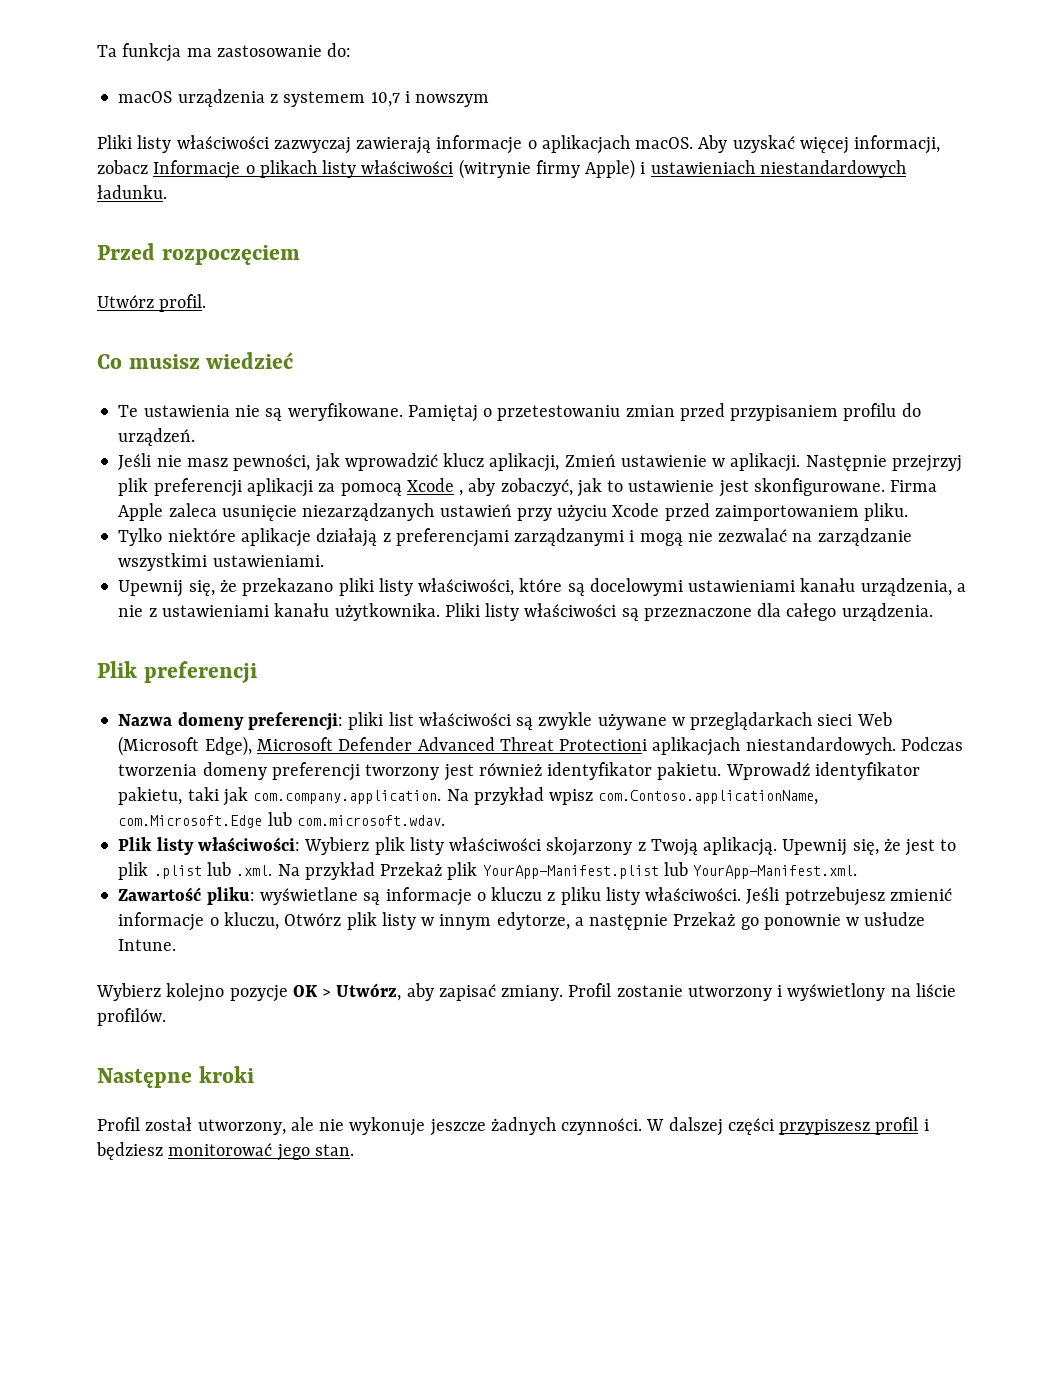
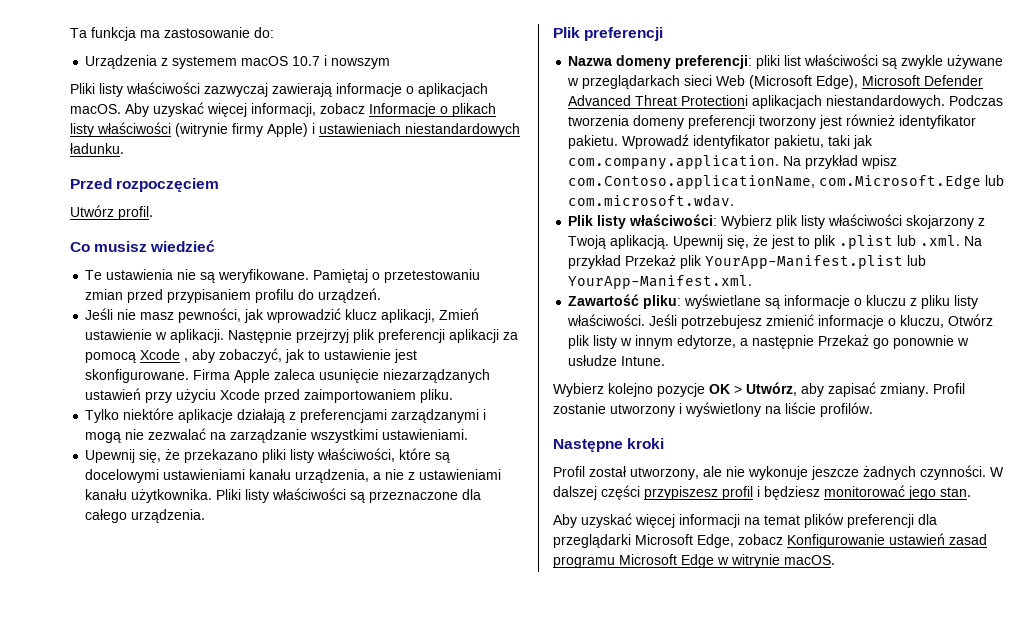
- macOS urządzenia z systemem 10,7 i nowszym
+ Urządzenia z systemem macOS 10.7 i nowszym
+ Aby uzyskać więcej informacji na temat plików preferencji dla przeglądarki Microsoft Edge, zobacz Konfigurowanie ustawień zasad programu Microsoft Edge w witrynie macOS.

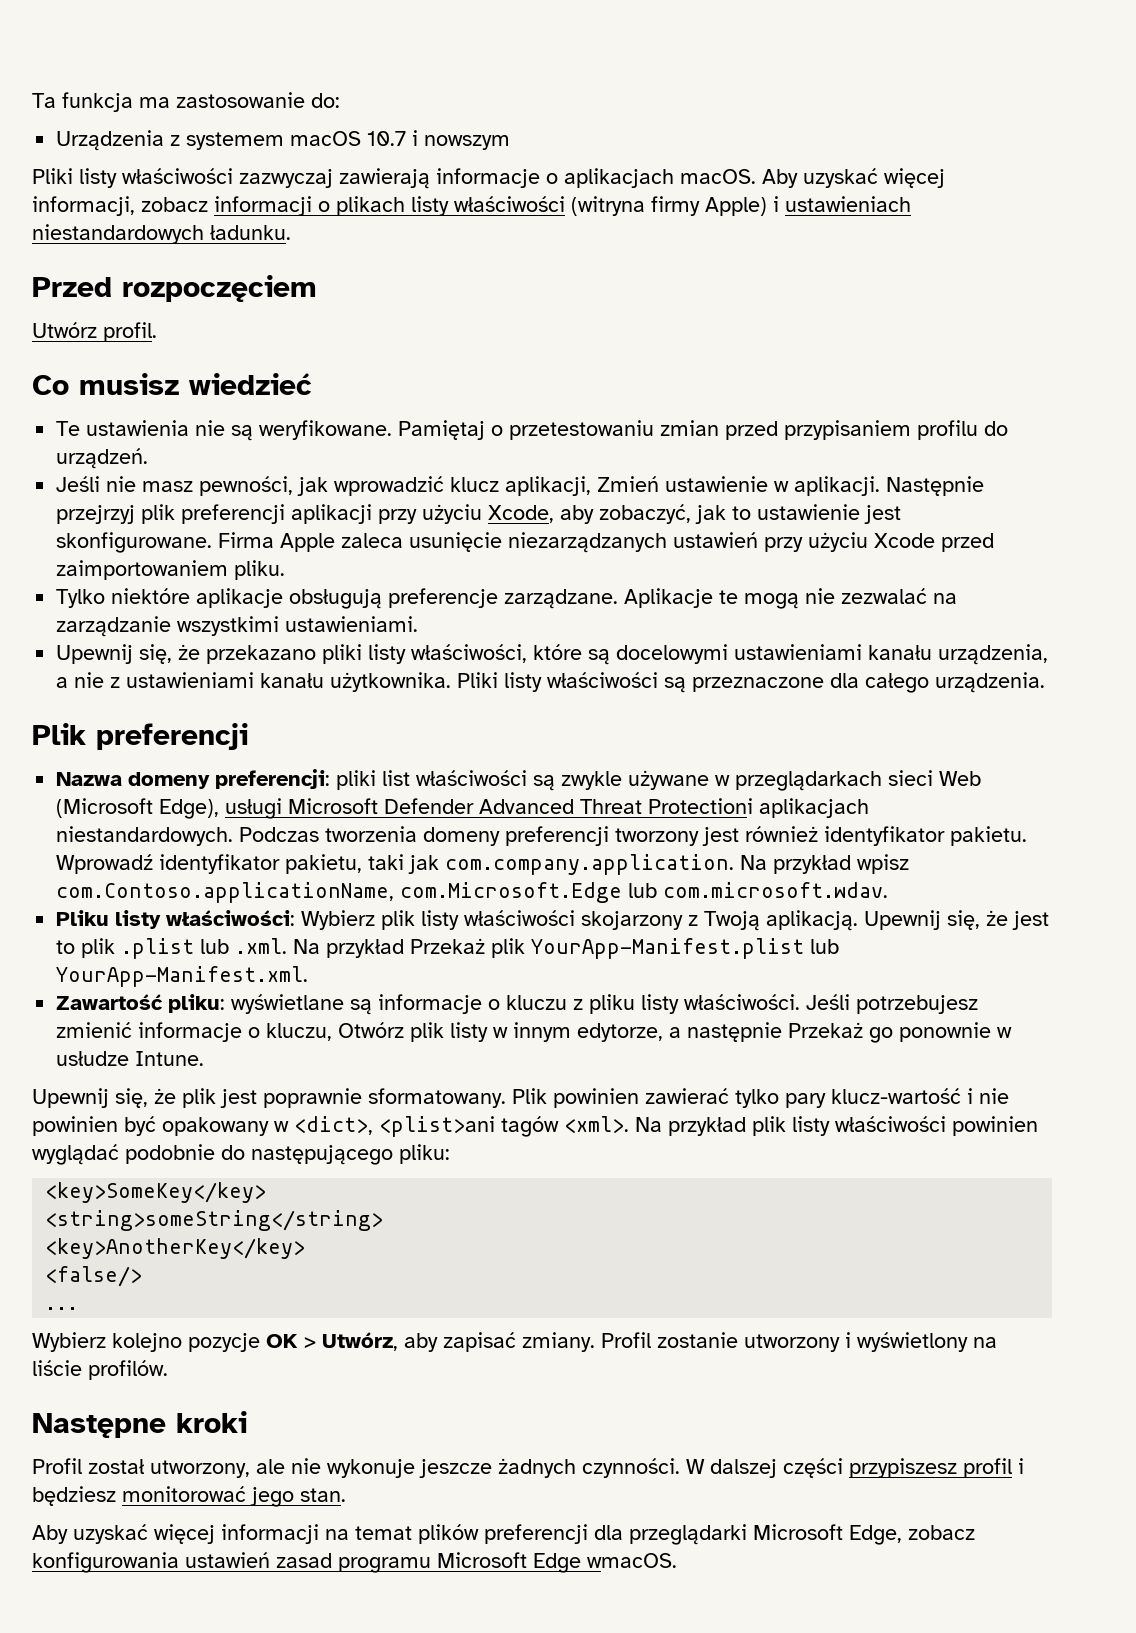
- Aby uzyskać więcej informacji, zobacz Informacje o plikach listy właściwości (witrynie firmy Apple) i ustawieniach niestandardowych ładunku.
+ Aby uzyskać więcej informacji, zobacz informacji o plikach listy właściwości (witryna firmy Apple) i ustawieniach niestandardowych ładunku.
- Następnie przejrzyj plik preferencji aplikacji za pomocą Xcode , aby zobaczyć, jak to ustawienie jest skonfigurowane.
+ Następnie przejrzyj plik preferencji aplikacji przy użyciu Xcode, aby zobaczyć, jak to ustawienie jest skonfigurowane.
- Tylko niektóre aplikacje działają z preferencjami zarządzanymi i mogą nie zezwalać na zarządzanie wszystkimi ustawieniami.
+ Tylko niektóre aplikacje obsługują preferencje zarządzane. Aplikacje te mogą nie zezwalać na zarządzanie wszystkimi ustawieniami.
- Nazwa domeny preferencji: pliki list właściwości są zwykle używane w przeglądarkach sieci Web (Microsoft Edge), Microsoft Defender Advanced Threat Protectioni aplikacjach niestandardowych.
+ Nazwa domeny preferencji: pliki list właściwości są zwykle używane w przeglądarkach sieci Web (Microsoft Edge), usługi Microsoft Defender Advanced Threat Protectioni aplikacjach niestandardowych.
- Plik listy właściwości: Wybierz plik listy właściwości skojarzony z Twoją aplikacją.
+ Pliku listy właściwości: Wybierz plik listy właściwości skojarzony z Twoją aplikacją.
+ Upewnij się, że plik jest poprawnie sformatowany. Plik powinien zawierać tylko pary klucz-wartość i nie powinien być opakowany w <dict>, <plist>ani tagów <xml>. Na przykład plik listy właściwości powinien wyglądać podobnie do następującego pliku:
+ <key>SomeKey</key>
+ <string>someString</string>
+ <key>AnotherKey</key>
+ <false/>
+ ...
- Aby uzyskać więcej informacji na temat plików preferencji dla przeglądarki Microsoft Edge, zobacz Konfigurowanie ustawień zasad programu Microsoft Edge w witrynie macOS.
+ Aby uzyskać więcej informacji na temat plików preferencji dla przeglądarki Microsoft Edge, zobacz konfigurowania ustawień zasad programu Microsoft Edge wmacOS.

